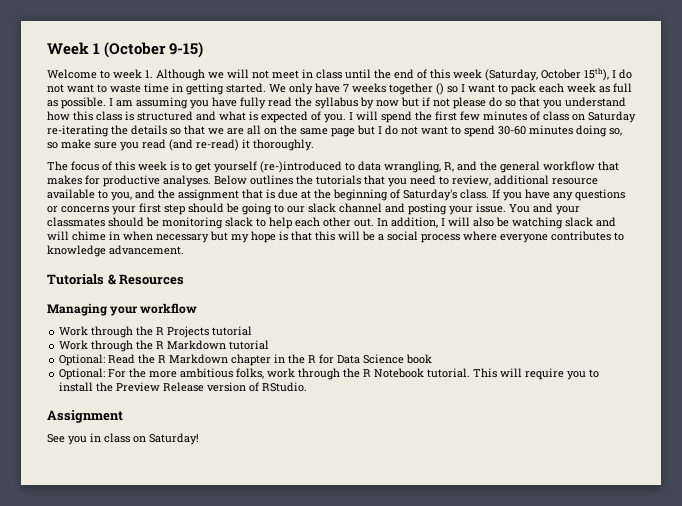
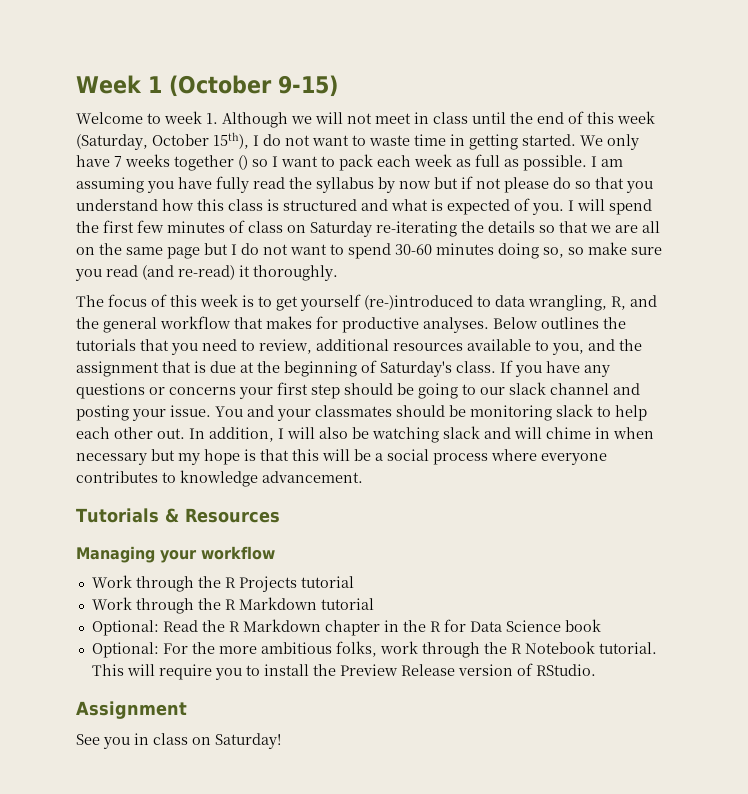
- Below outlines the tutorials that you need to review, additional resource available to you, and the assignment that is due at the beginning of Saturday's class.
+ Below outlines the tutorials that you need to review, additional resources available to you, and the assignment that is due at the beginning of Saturday's class.

